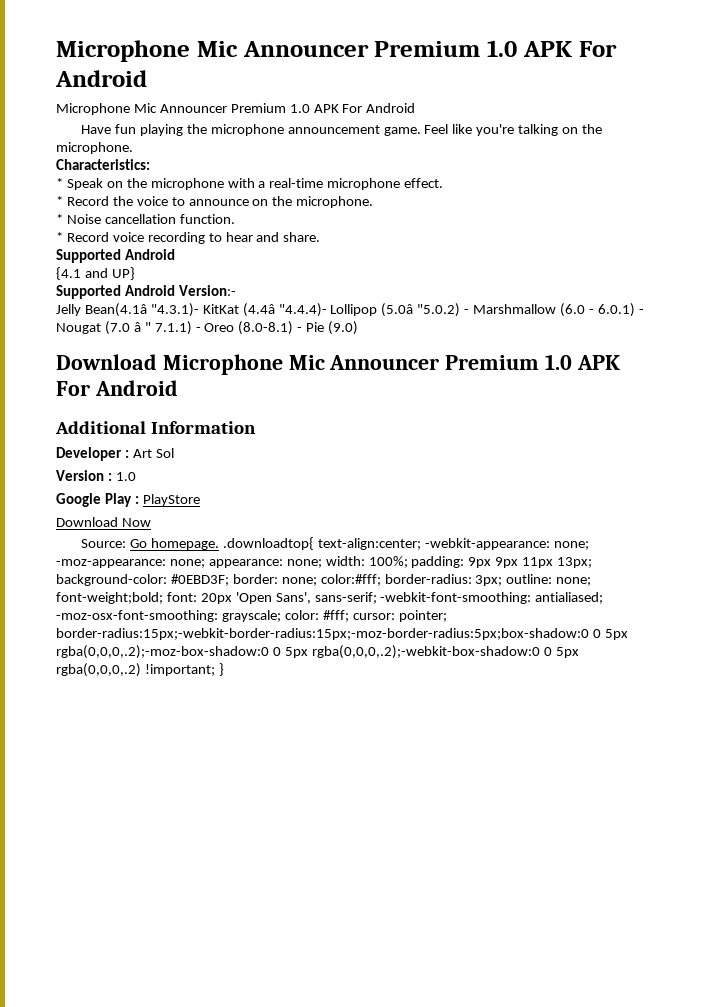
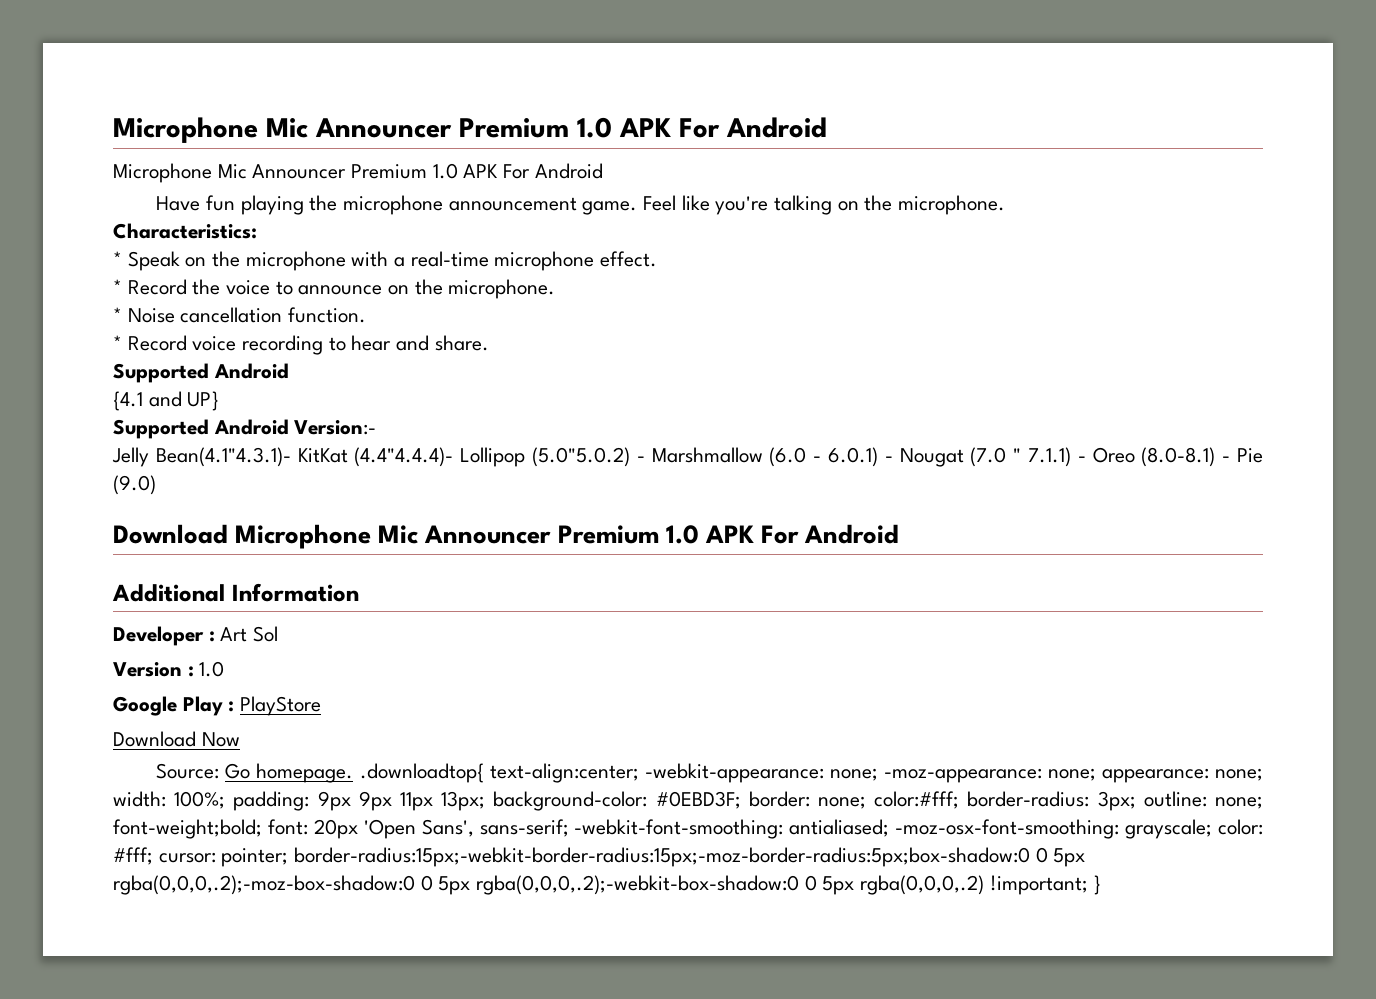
- Jelly Bean(4.1â "4.3.1)- KitKat (4.4â "4.4.4)- Lollipop (5.0â "5.0.2) - Marshmallow (6.0 - 6.0.1) - Nougat (7.0 â " 7.1.1) - Oreo (8.0-8.1) - Pie (9.0)
+ Jelly Bean(4.1"4.3.1)- KitKat (4.4"4.4.4)- Lollipop (5.0"5.0.2) - Marshmallow (6.0 - 6.0.1) - Nougat (7.0 " 7.1.1) - Oreo (8.0-8.1) - Pie (9.0)

